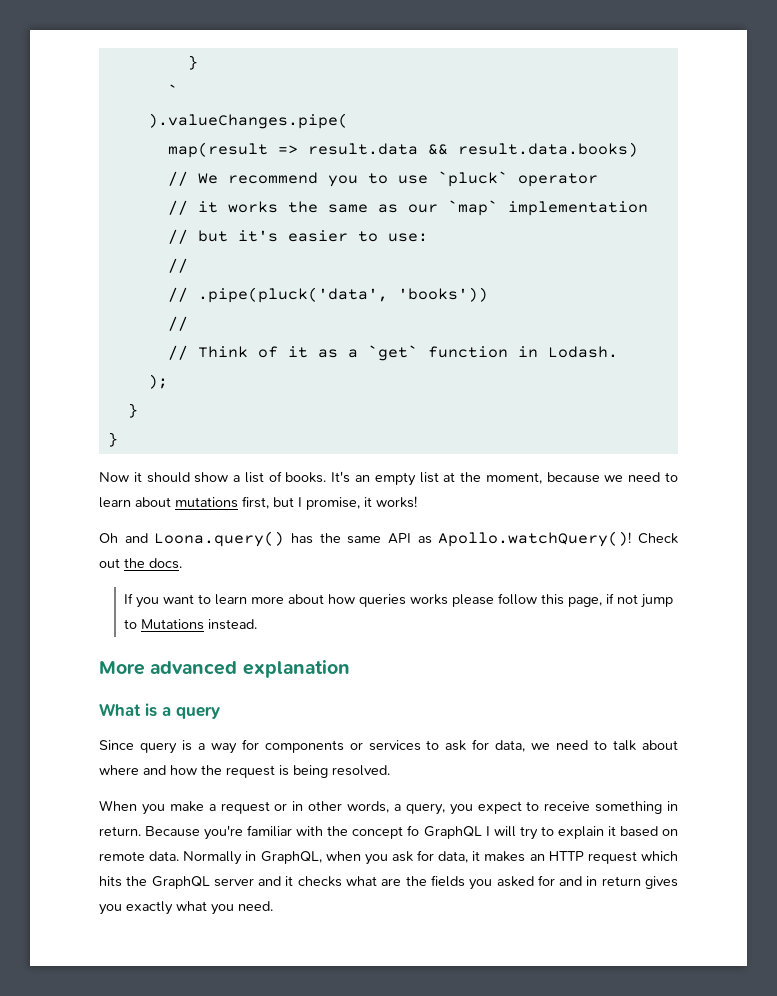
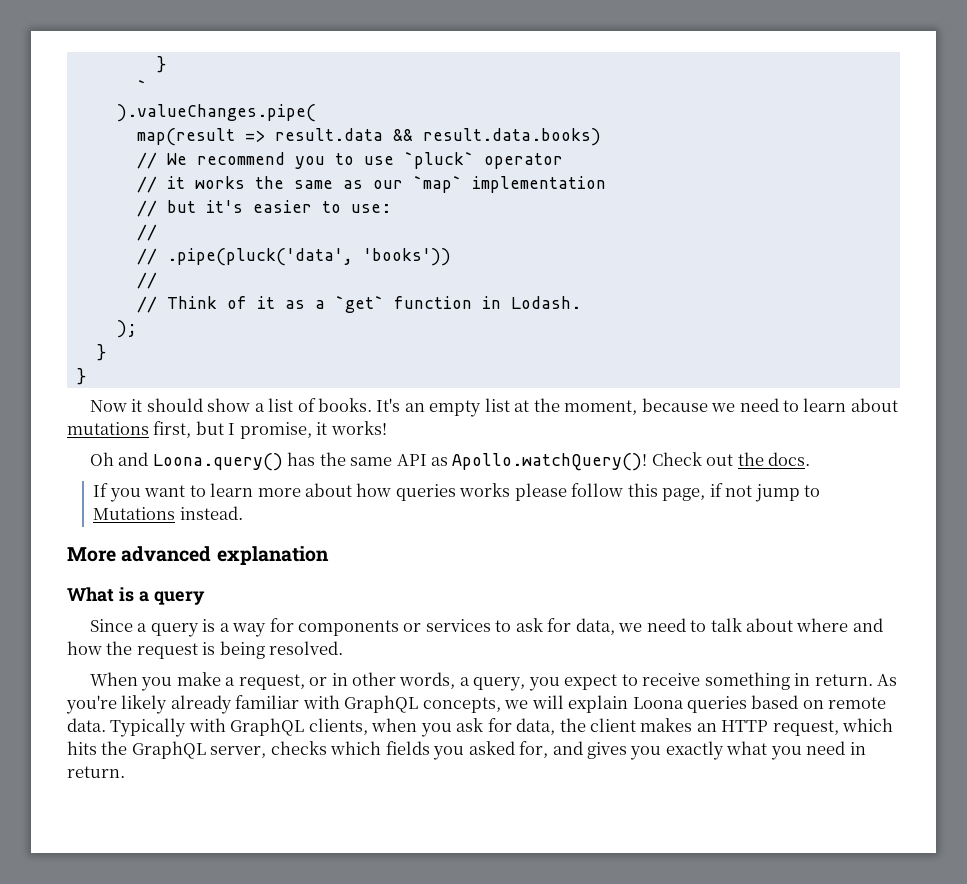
- Since query is a way for components or services to ask for data, we need to talk about where and how the request is being resolved.
+ Since a query is a way for components or services to ask for data, we need to talk about where and how the request is being resolved.
- When you make a request or in other words, a query, you expect to receive something in return.
+ When you make a request, or in other words, a query, you expect to receive something in return.
- Because you're familiar with the concept fo GraphQL I will try to explain it based on remote data. Normally in GraphQL, when you ask for data, it makes an HTTP request which hits the GraphQL server and it checks what are the fields you asked for and in return gives you exactly what you need.
+ As you're likely already familiar with GraphQL concepts, we will explain Loona queries based on remote data. Typically with GraphQL clients, when you ask for data, the client makes an HTTP request, which hits the GraphQL server, checks which fields you asked for, and gives you exactly what you need in return.

